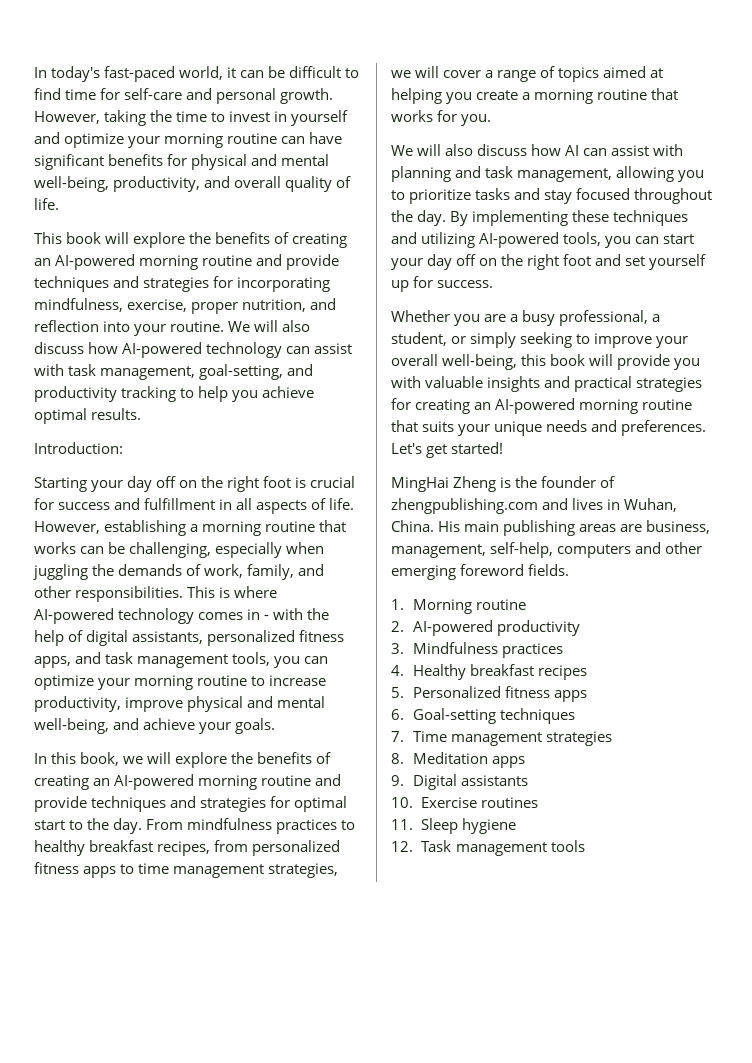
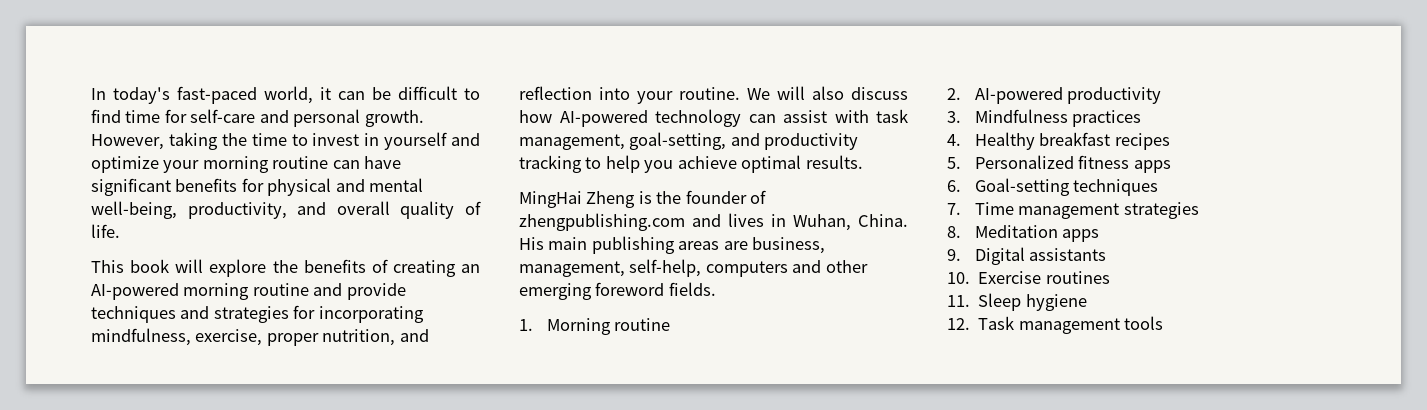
- Introduction:
- Starting your day off on the right foot is crucial for success and fulfillment in all aspects of life. However, establishing a morning routine that works can be challenging, especially when juggling the demands of work, family, and other responsibilities. This is where AI-powered technology comes in - with the help of digital assistants, personalized fitness apps, and task management tools, you can optimize your morning routine to increase productivity, improve physical and mental well-being, and achieve your goals.
- In this book, we will explore the benefits of creating an AI-powered morning routine and provide techniques and strategies for optimal start to the day. From mindfulness practices to healthy breakfast recipes, from personalized fitness apps to time management strategies, we will cover a range of topics aimed at helping you create a morning routine that works for you.
- We will also discuss how AI can assist with planning and task management, allowing you to prioritize tasks and stay focused throughout the day. By implementing these techniques and utilizing AI-powered tools, you can start your day off on the right foot and set yourself up for success.
- Whether you are a busy professional, a student, or simply seeking to improve your overall well-being, this book will provide you with valuable insights and practical strategies for creating an AI-powered morning routine that suits your unique needs and preferences. Let's get started!

